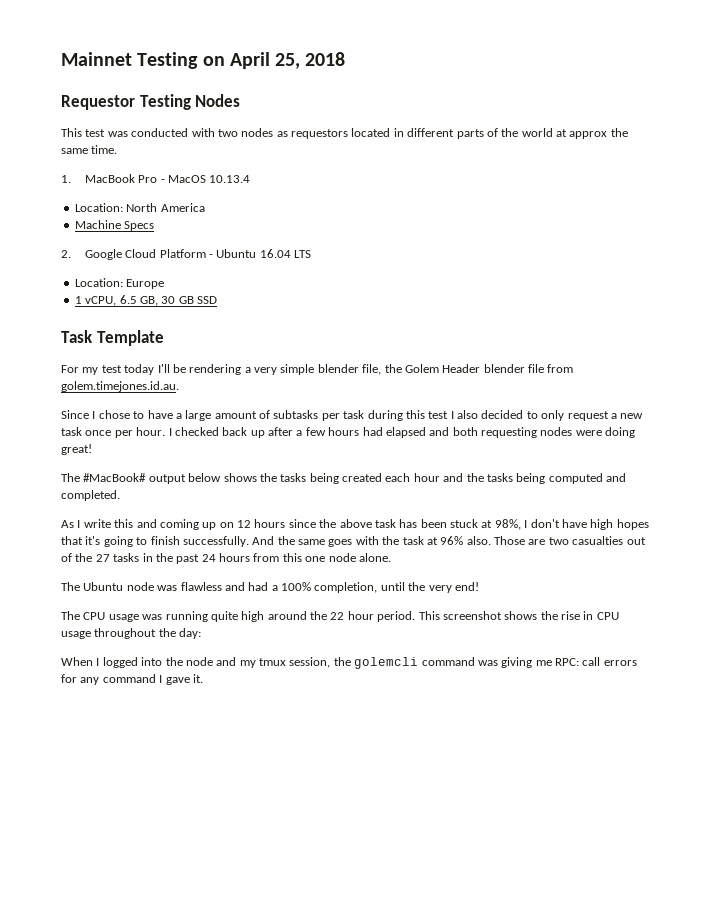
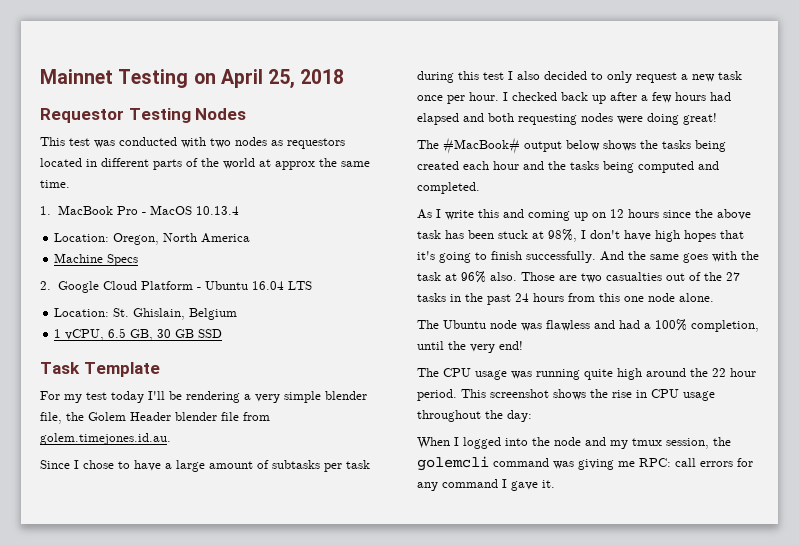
- Location: North America
+ Location: Oregon, North America
- Location: Europe
+ Location: St. Ghislain, Belgium

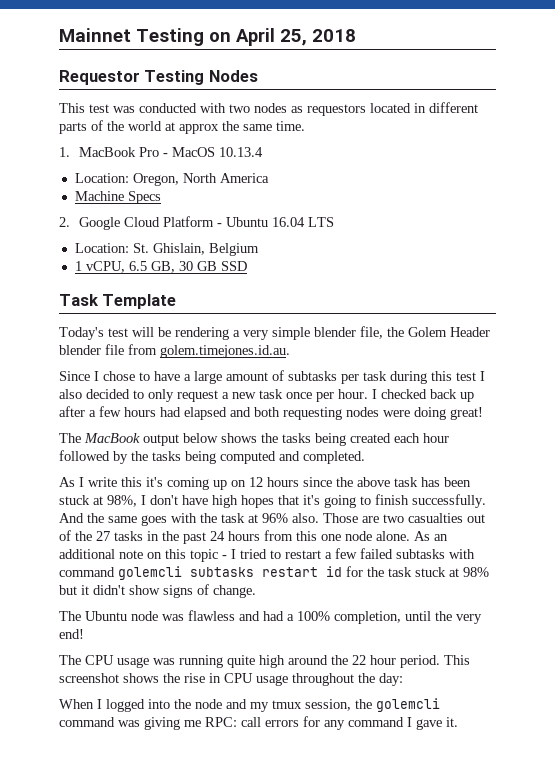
- For my test today I'll be rendering a very simple blender file, the Golem Header blender file from golem.timejones.id.au.
+ Today's test will be rendering a very simple blender file, the Golem Header blender file from golem.timejones.id.au.
- The #MacBook# output below shows the tasks being created each hour and the tasks being computed and completed.
+ The MacBook output below shows the tasks being created each hour followed by the tasks being computed and completed.
- As I write this and coming up on 12 hours since the above task has been stuck at 98%, I don't have high hopes that it's going to finish successfully.
+ As I write this it's coming up on 12 hours since the above task has been stuck at 98%, I don't have high hopes that it's going to finish successfully.
+ As an additional note on this topic - I tried to restart a few failed subtasks with command golemcli subtasks restart id for the task stuck at 98% but it didn't show signs of change.

